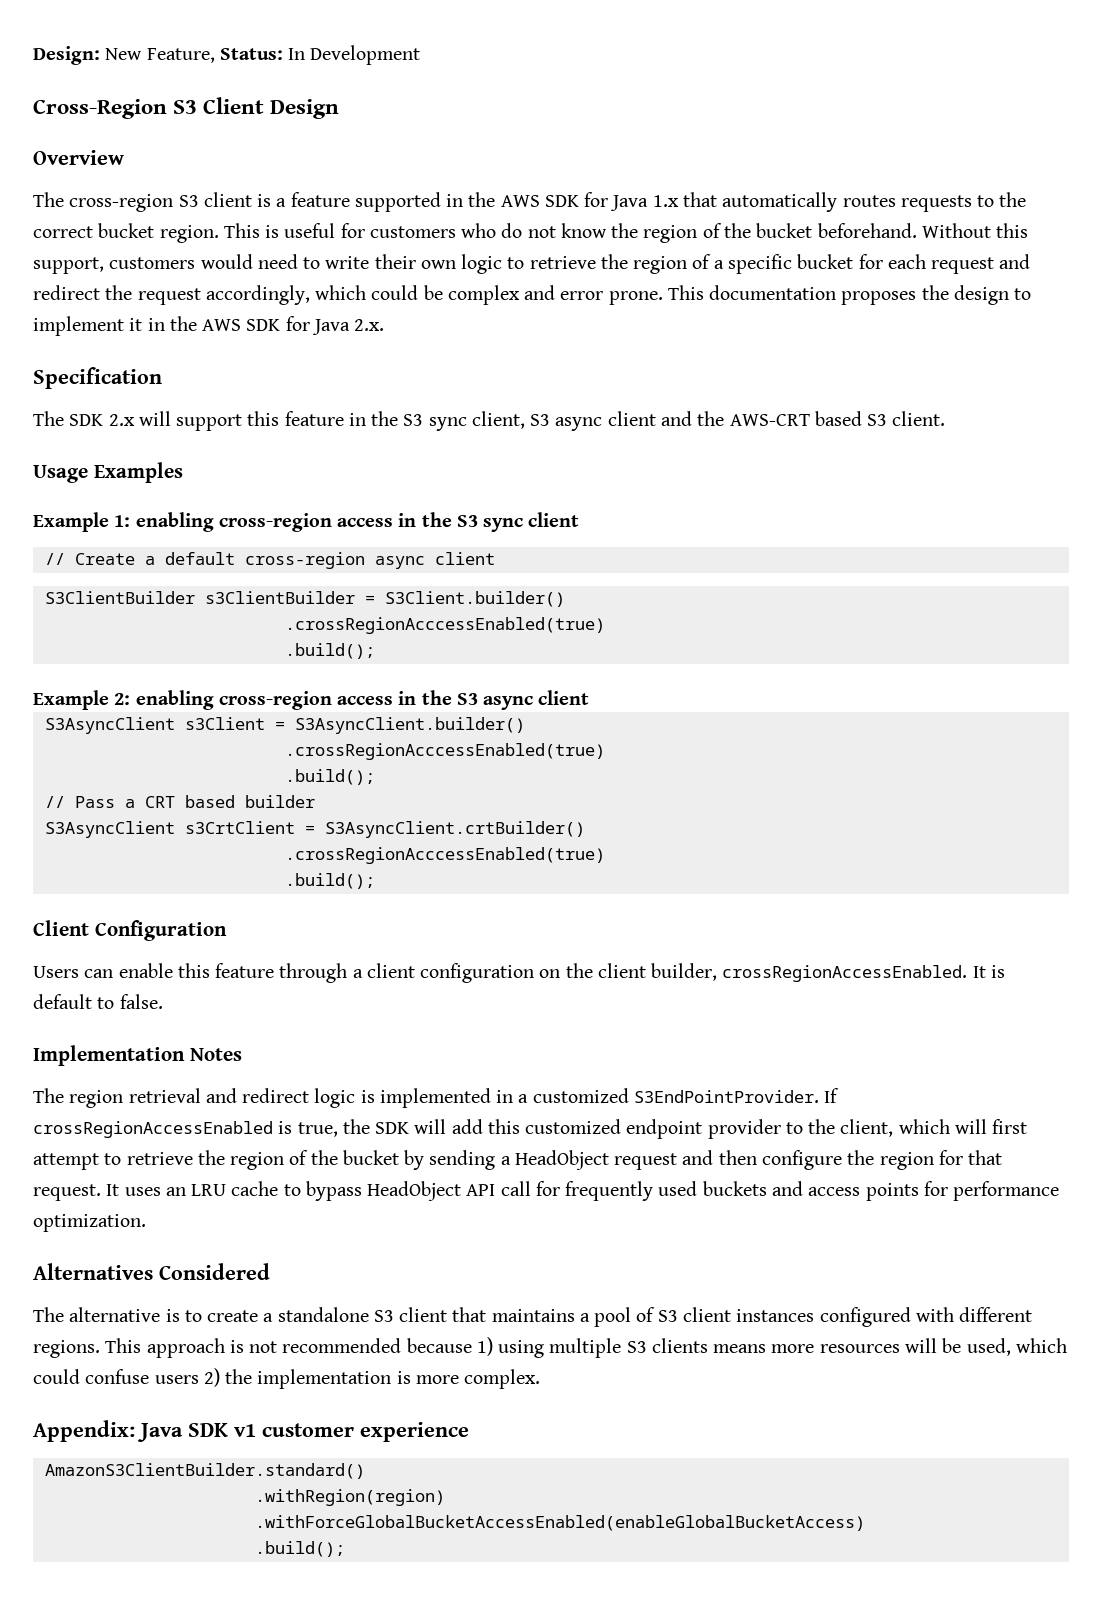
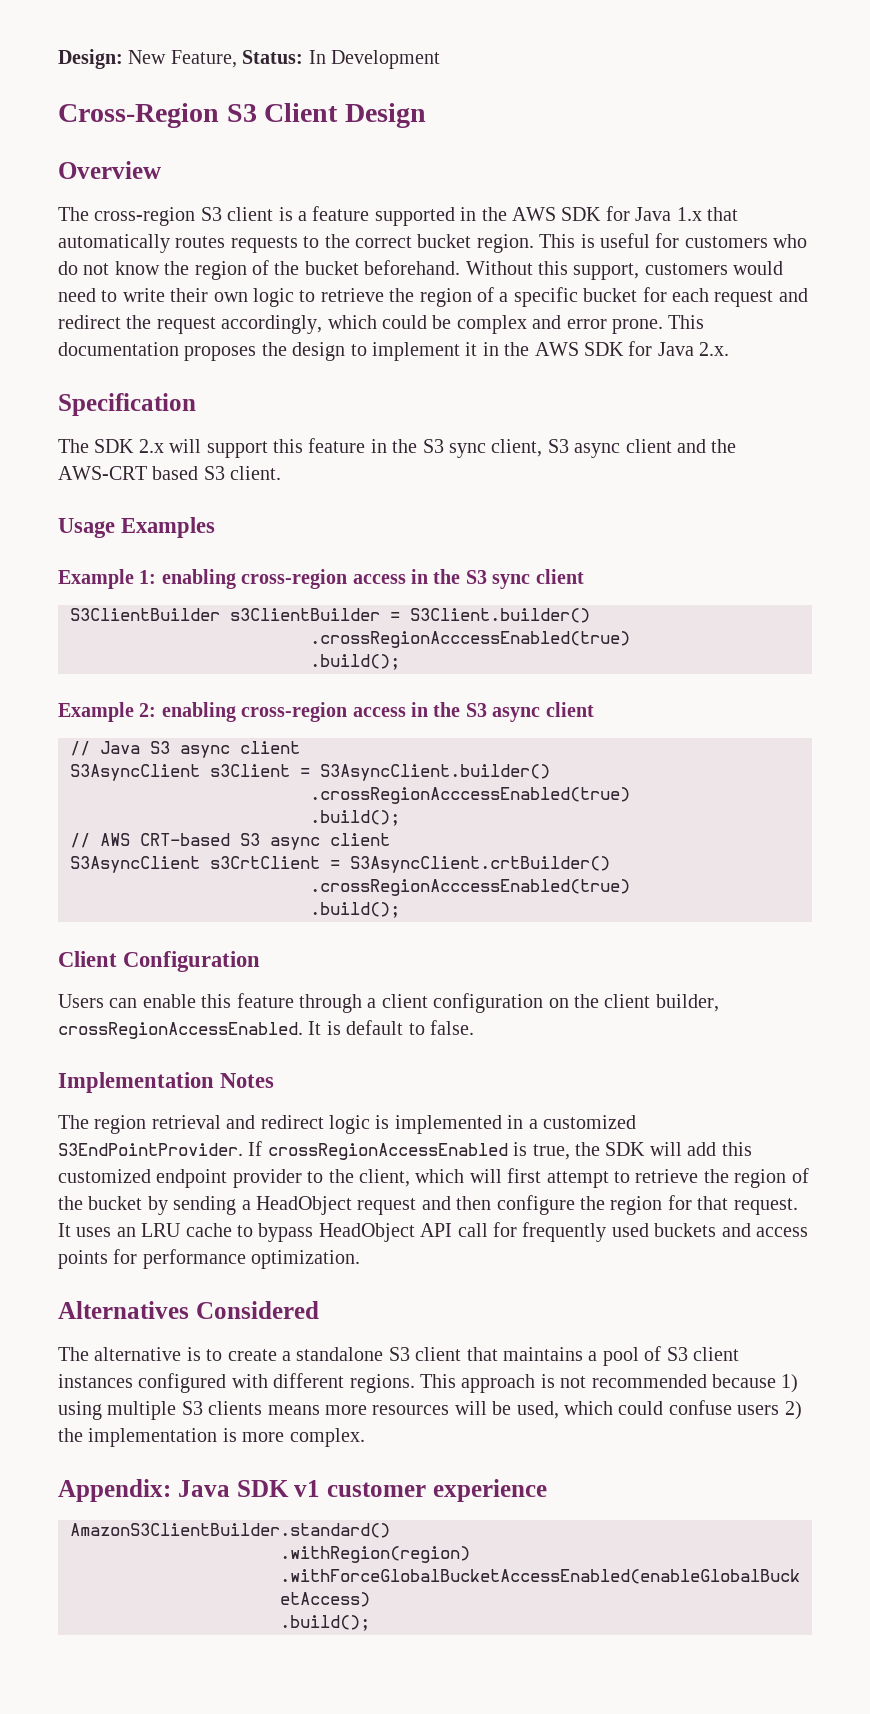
- // Create a default cross-region async client
+ // Java S3 async client
- // Pass a CRT based builder
+ // AWS CRT-based S3 async client

